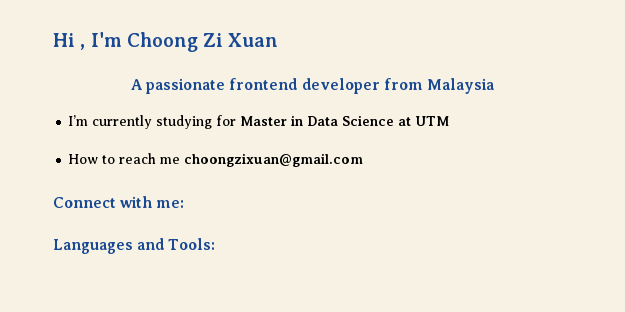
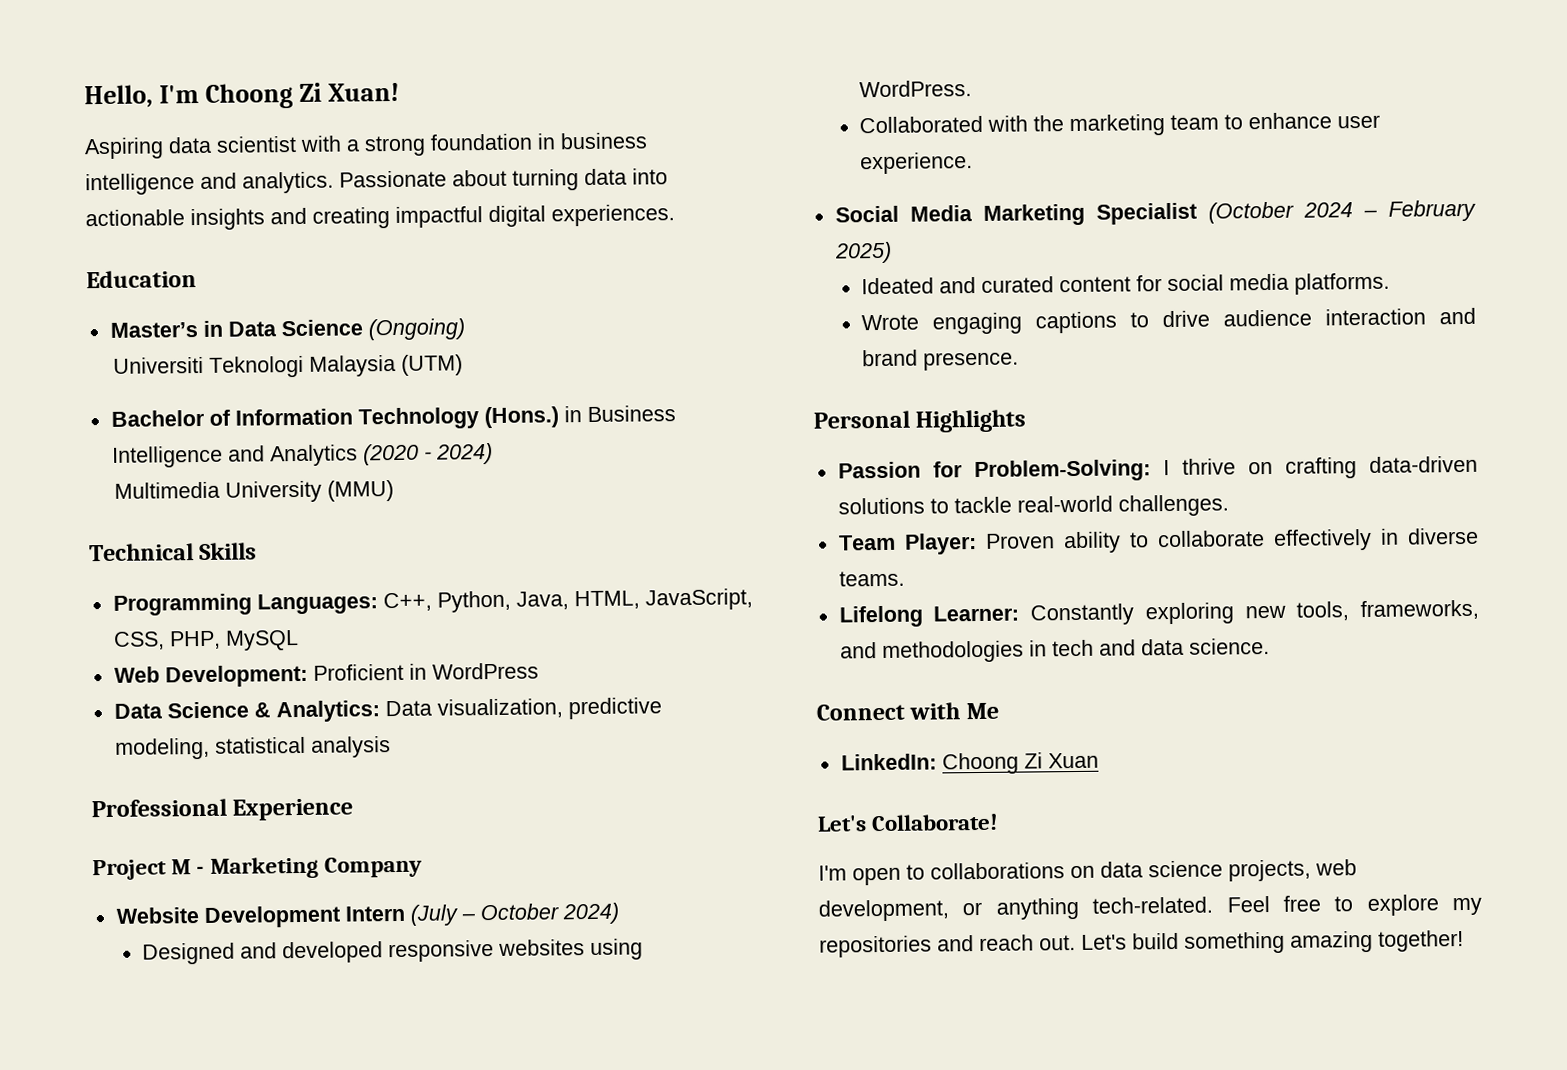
- Hi , I'm Choong Zi Xuan
- A passionate frontend developer from Malaysia
- I’m currently studying for Master in Data Science at UTM
- How to reach me choongzixuan@gmail.com
- Connect with me:
- Languages and Tools:
+ Hello, I'm Choong Zi Xuan!
+ Aspiring data scientist with a strong foundation in business intelligence and analytics. Passionate about turning data into actionable insights and creating impactful digital experiences.
+ Education
+ Master’s in Data Science (Ongoing)
+ Universiti Teknologi Malaysia (UTM)
+ Bachelor of Information Technology (Hons.) in Business Intelligence and Analytics (2020 - 2024)
+ Multimedia University (MMU)
+ Technical Skills
+ Programming Languages: C++, Python, Java, HTML, JavaScript, CSS, PHP, MySQL
+ Web Development: Proficient in WordPress
+ Data Science & Analytics: Data visualization, predictive modeling, statistical analysis
+ Professional Experience
+ Project M - Marketing Company
+ Website Development Intern (July – October 2024)
+ Designed and developed responsive websites using WordPress.
+ Collaborated with the marketing team to enhance user experience.
+ Social Media Marketing Specialist (October 2024 – February 2025)
+ Ideated and curated content for social media platforms.
+ Wrote engaging captions to drive audience interaction and brand presence.
+ Personal Highlights
+ Passion for Problem-Solving: I thrive on crafting data-driven solutions to tackle real-world challenges.
+ Team Player: Proven ability to collaborate effectively in diverse teams.
+ Lifelong Learner: Constantly exploring new tools, frameworks, and methodologies in tech and data science.
+ Connect with Me
+ LinkedIn: Choong Zi Xuan
+ Let's Collaborate!
+ I'm open to collaborations on data science projects, web development, or anything tech-related. Feel free to explore my repositories and reach out. Let's build something amazing together!

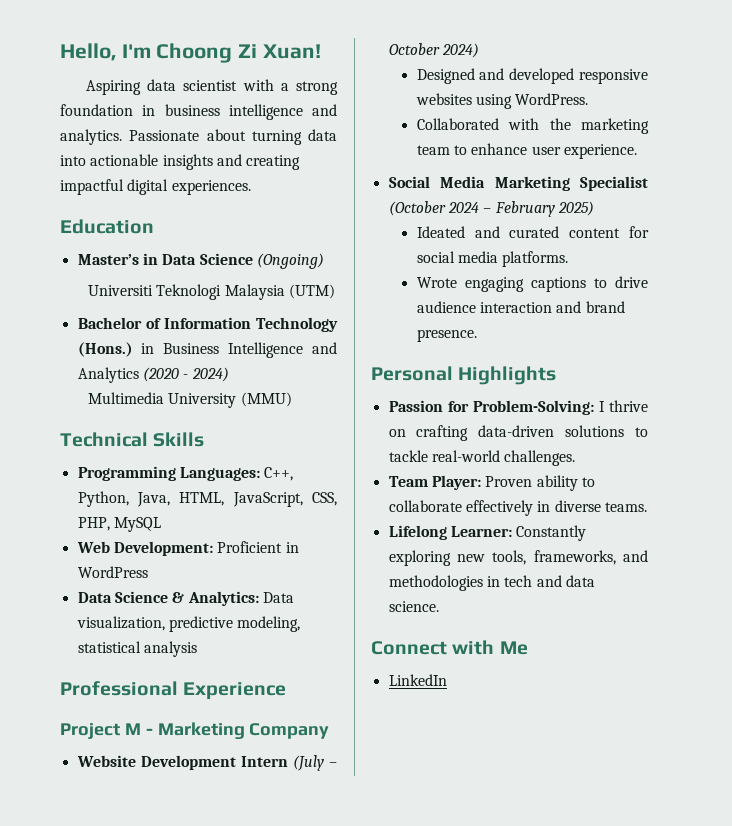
- LinkedIn: Choong Zi Xuan
- Let's Collaborate!
- I'm open to collaborations on data science projects, web development, or anything tech-related. Feel free to explore my repositories and reach out. Let's build something amazing together!
+ LinkedIn

